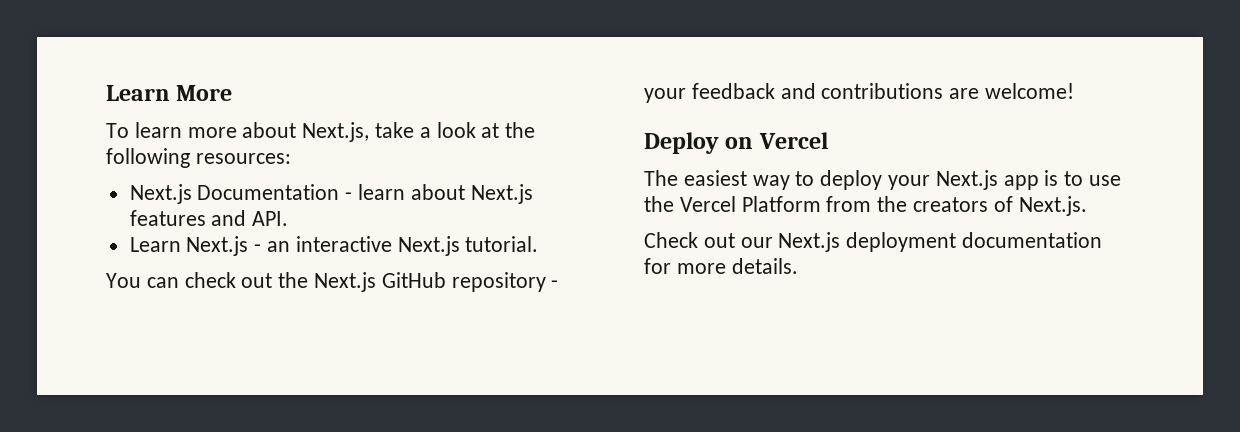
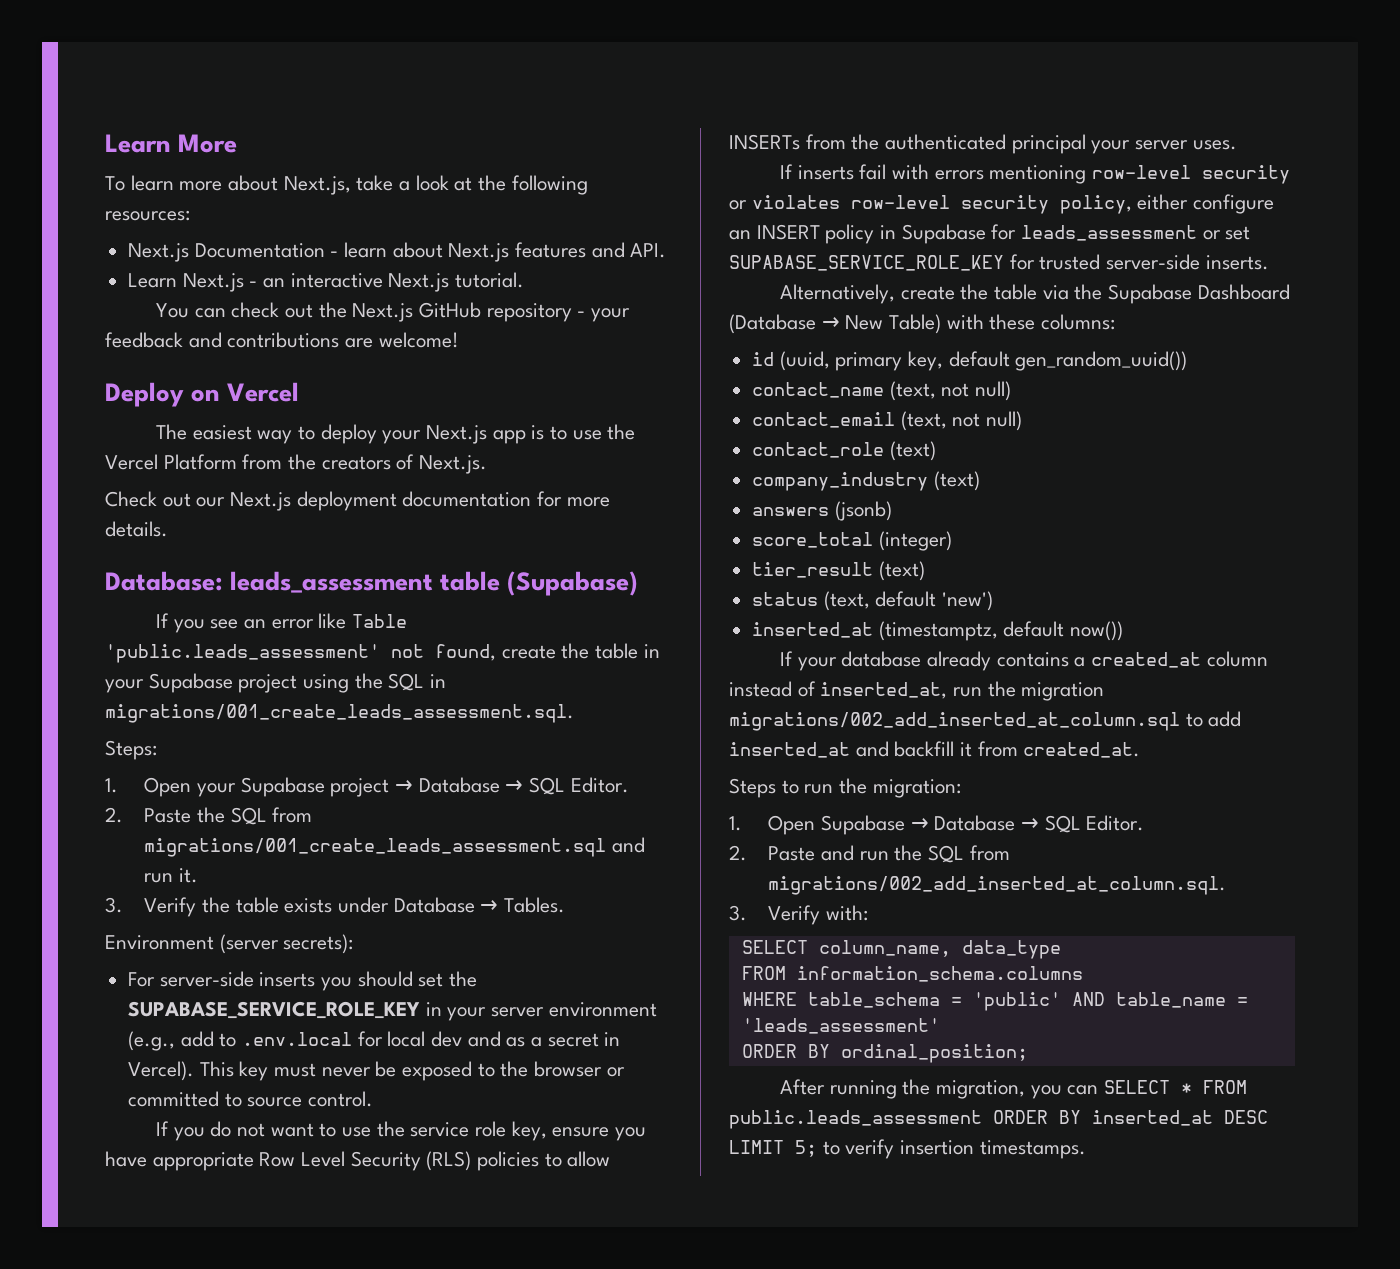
+ Database: leads_assessment table (Supabase)
+ If you see an error like Table 'public.leads_assessment' not found, create the table in your Supabase project using the SQL in migrations/001_create_leads_assessment.sql.
+ Steps:
+ 1. Open your Supabase project → Database → SQL Editor.
+ 2. Paste the SQL from migrations/001_create_leads_assessment.sql and run it.
+ 3. Verify the table exists under Database → Tables.
+ Environment (server secrets):
+ For server-side inserts you should set the SUPABASE_SERVICE_ROLE_KEY in your server environment (e.g., add to .env.local for local dev and as a secret in Vercel). This key must never be exposed to the browser or committed to source control.
+ If you do not want to use the service role key, ensure you have appropriate Row Level Security (RLS) policies to allow INSERTs from the authenticated principal your server uses.
+ If inserts fail with errors mentioning row-level security or violates row-level security policy, either configure an INSERT policy in Supabase for leads_assessment or set SUPABASE_SERVICE_ROLE_KEY for trusted server-side inserts.
+ Alternatively, create the table via the Supabase Dashboard (Database → New Table) with these columns:
+ id (uuid, primary key, default gen_random_uuid())
+ contact_name (text, not null)
+ contact_email (text, not null)
+ contact_role (text)
+ company_industry (text)
+ answers (jsonb)
+ score_total (integer)
+ tier_result (text)
+ status (text, default 'new')
+ inserted_at (timestamptz, default now())
+ If your database already contains a created_at column instead of inserted_at, run the migration migrations/002_add_inserted_at_column.sql to add inserted_at and backfill it from created_at.
+ Steps to run the migration:
+ 1. Open Supabase → Database → SQL Editor.
+ 2. Paste and run the SQL from migrations/002_add_inserted_at_column.sql.
+ 3. Verify with:
+ SELECT column_name, data_type
+ FROM information_schema.columns
+ WHERE table_schema = 'public' AND table_name = 'leads_assessment'
+ ORDER BY ordinal_position;
+ After running the migration, you can SELECT * FROM public.leads_assessment ORDER BY inserted_at DESC LIMIT 5; to verify insertion timestamps.

